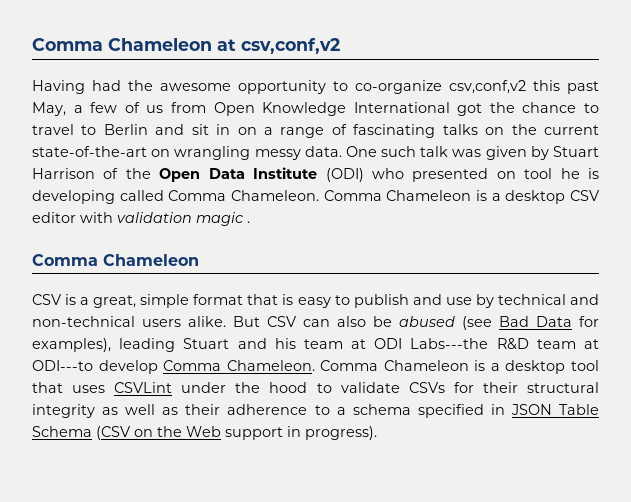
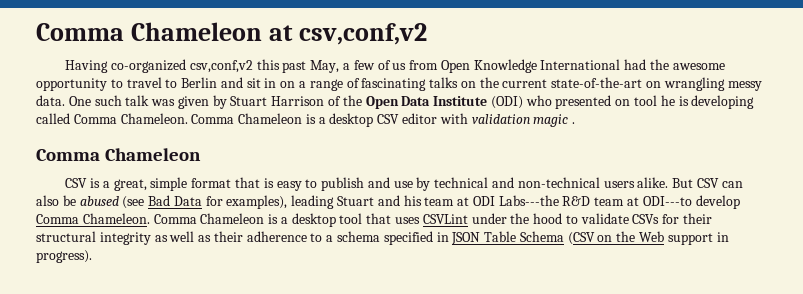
- Having had the awesome opportunity to co-organize csv,conf,v2 this past May, a few of us from Open Knowledge International got the chance to travel to Berlin and sit in on a range of fascinating talks on the current state-of-the-art on wrangling messy data.
+ Having co-organized csv,conf,v2 this past May, a few of us from Open Knowledge International had the awesome opportunity to travel to Berlin and sit in on a range of fascinating talks on the current state-of-the-art on wrangling messy data.

